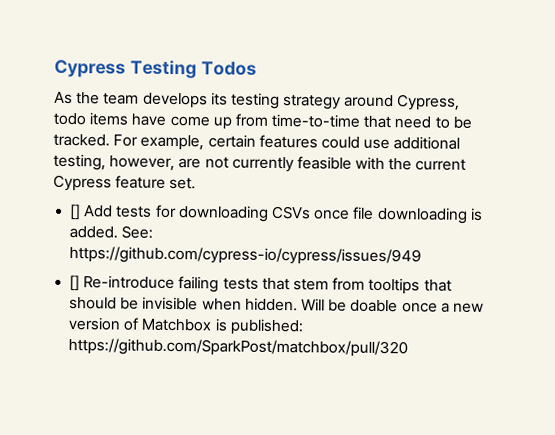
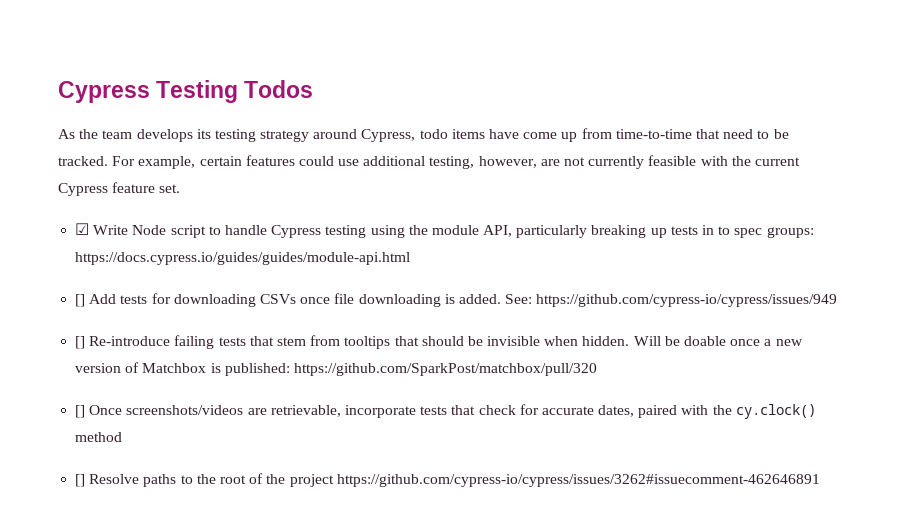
+ ☑ Write Node script to handle Cypress testing using the module API, particularly breaking up tests in to spec groups: https://docs.cypress.io/guides/guides/module-api.html
+ [] Once screenshots/videos are retrievable, incorporate tests that check for accurate dates, paired with the cy.clock() method
+ [] Resolve paths to the root of the project https://github.com/cypress-io/cypress/issues/3262#issuecomment-462646891

